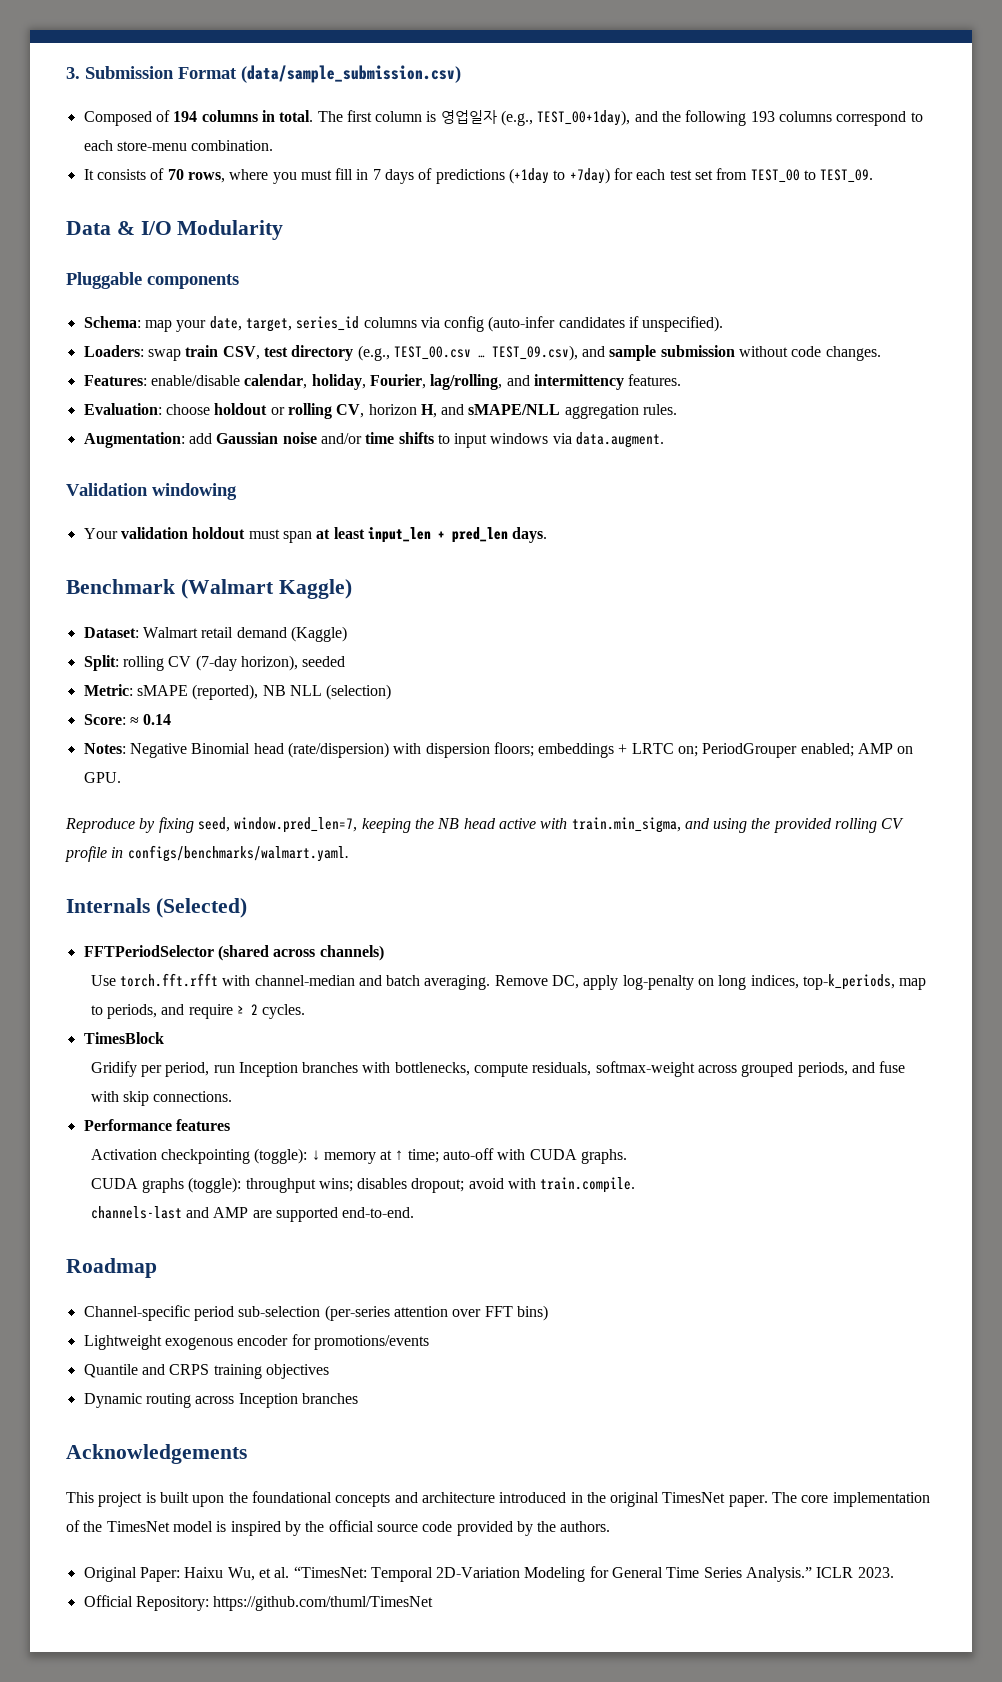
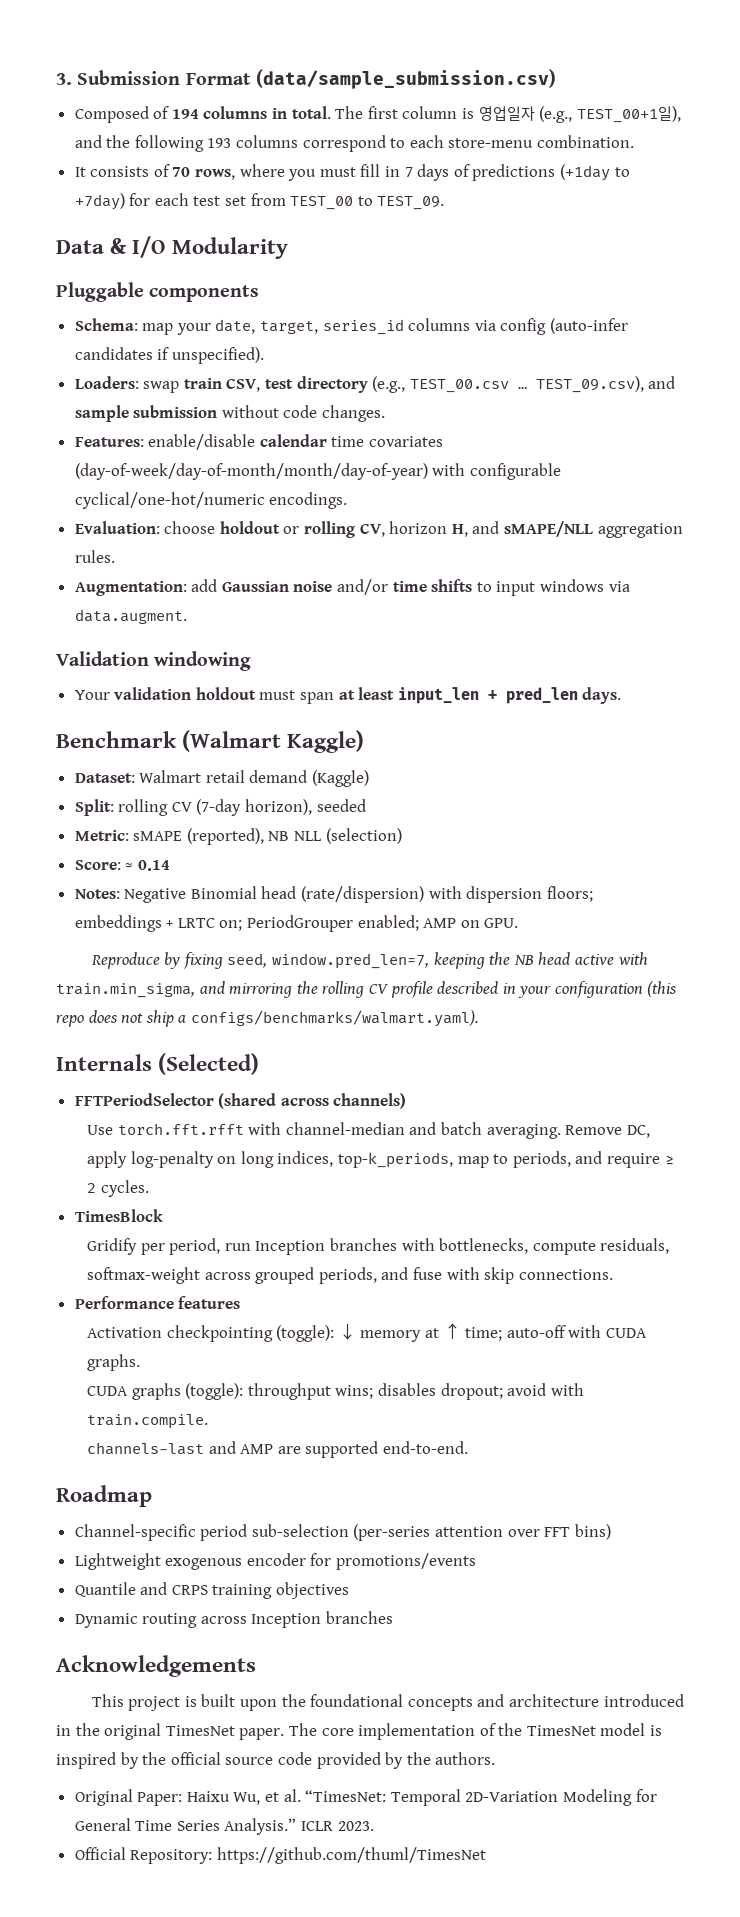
- The first column is 영업일자 (e.g., TEST_00+1day), and the following 193 columns correspond to each store-menu combination.
+ The first column is 영업일자 (e.g., TEST_00+1일), and the following 193 columns correspond to each store-menu combination.
- Features: enable/disable calendar, holiday, Fourier, lag/rolling, and intermittency features.
+ Features: enable/disable calendar time covariates (day-of-week/day-of-month/month/day-of-year) with configurable cyclical/one-hot/numeric encodings.
- Reproduce by fixing seed, window.pred_len=7, keeping the NB head active with train.min_sigma, and using the provided rolling CV profile in configs/benchmarks/walmart.yaml.
+ Reproduce by fixing seed, window.pred_len=7, keeping the NB head active with train.min_sigma, and mirroring the rolling CV profile described in your configuration (this repo does not ship a configs/benchmarks/walmart.yaml).

